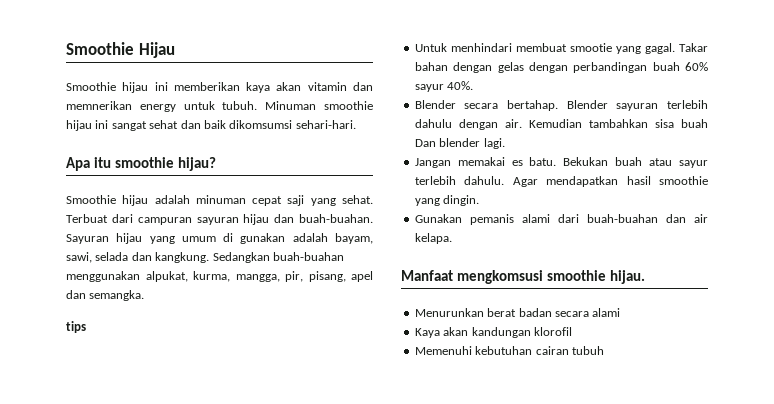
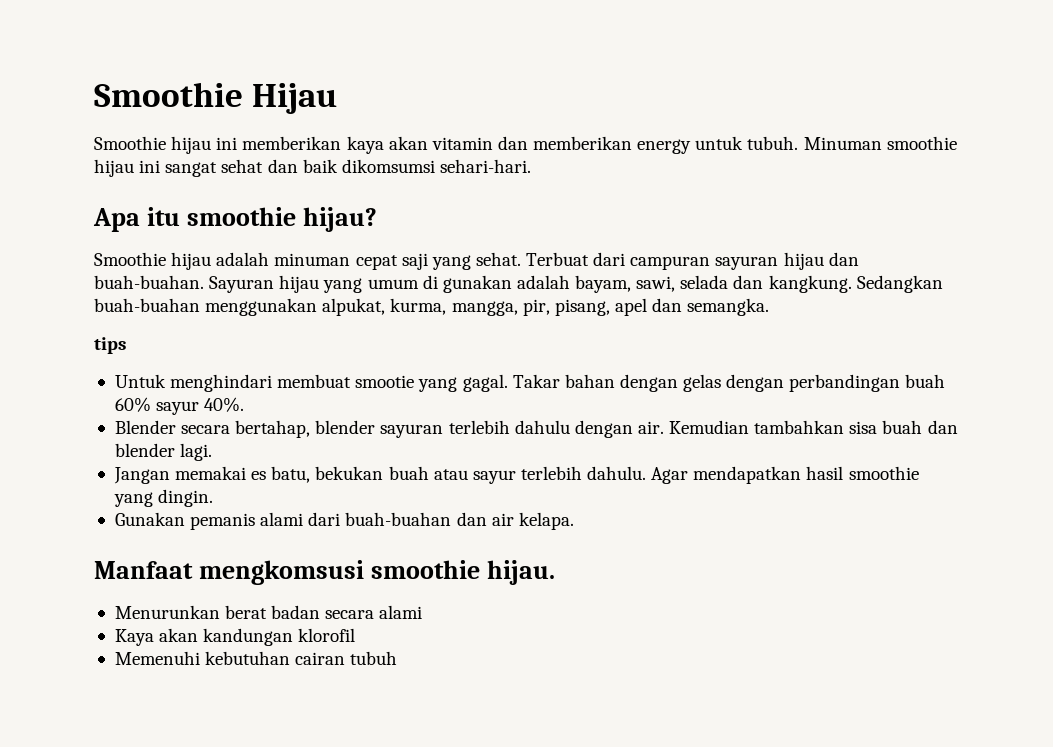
- Smoothie hijau ini memberikan kaya akan vitamin dan memnerikan energy untuk tubuh.
+ Smoothie hijau ini memberikan kaya akan vitamin dan memberikan energy untuk tubuh.
- Untuk menhindari membuat smootie yang gagal.
+ Untuk menghindari membuat smootie yang gagal.
- Blender secara bertahap. Blender sayuran terlebih dahulu dengan air.
+ Blender secara bertahap, blender sayuran terlebih dahulu dengan air.
- Kemudian tambahkan sisa buah Dan blender lagi.
+ Kemudian tambahkan sisa buah dan blender lagi.
- Jangan memakai es batu. Bekukan buah atau sayur terlebih dahulu.
+ Jangan memakai es batu, bekukan buah atau sayur terlebih dahulu.

